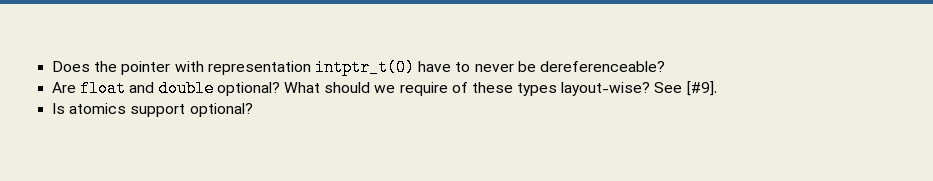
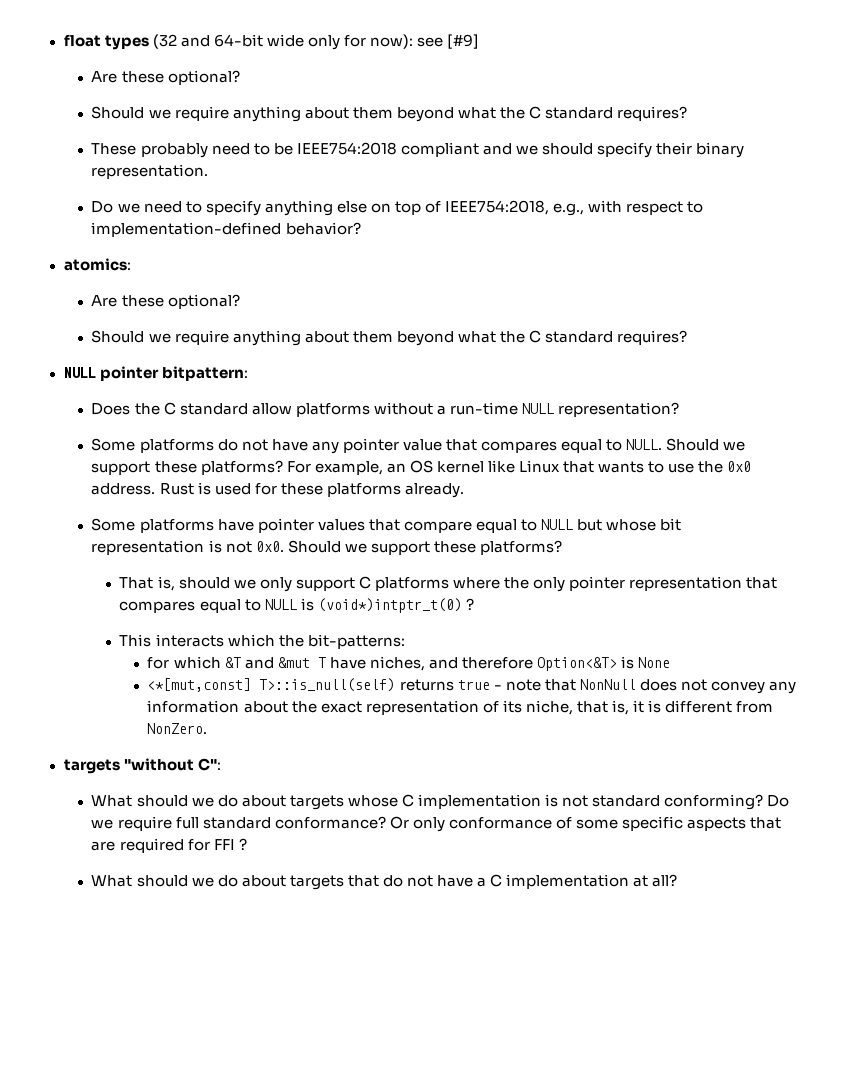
- Does the pointer with representation intptr_t(0) have to never be dereferenceable?
- Are float and double optional? What should we require of these types layout-wise? See [#9].
- Is atomics support optional?
+ float types (32 and 64-bit wide only for now): see [#9]
+ Are these optional?
+ Should we require anything about them beyond what the C standard requires?
+ These probably need to be IEEE754:2018 compliant and we should specify their binary representation.
+ Do we need to specify anything else on top of IEEE754:2018, e.g., with respect to implementation-defined behavior?
+ atomics:
+ Are these optional?
+ Should we require anything about them beyond what the C standard requires?
+ NULL pointer bitpattern:
+ Does the C standard allow platforms without a run-time NULL representation?
+ Some platforms do not have any pointer value that compares equal to NULL. Should we support these platforms? For example, an OS kernel like Linux that wants to use the 0x0 address. Rust is used for these platforms already.
+ Some platforms have pointer values that compare equal to NULL but whose bit representation is not 0x0. Should we support these platforms?
+ That is, should we only support C platforms where the only pointer representation that compares equal to NULL is (void*)intptr_t(0) ?
+ This interacts which the bit-patterns:
+ for which &T and &mut T have niches, and therefore Option<&T> is None
+ <*[mut,const] T>::is_null(self) returns true - note that NonNull does not convey any information about the exact representation of its niche, that is, it is different from NonZero.
+ targets "without C":
+ What should we do about targets whose C implementation is not standard conforming? Do we require full standard conformance? Or only conformance of some specific aspects that are required for FFI ?
+ What should we do about targets that do not have a C implementation at all?

